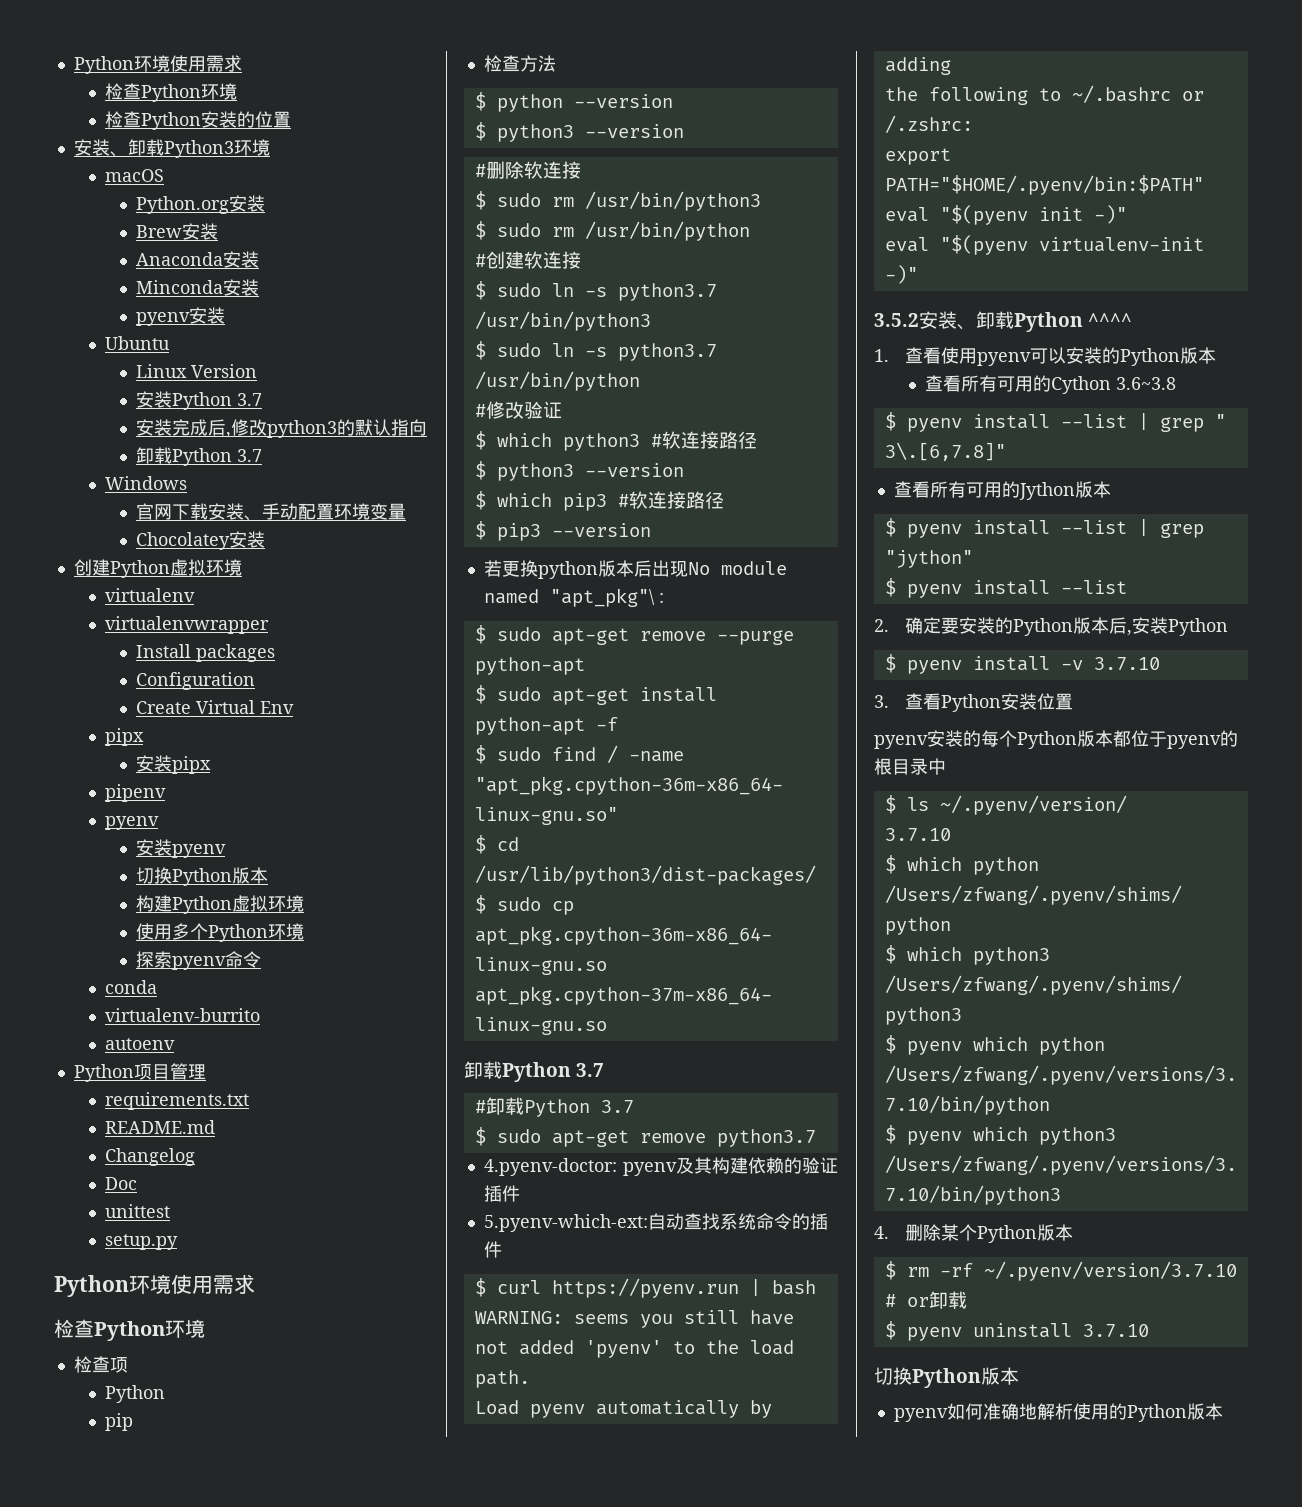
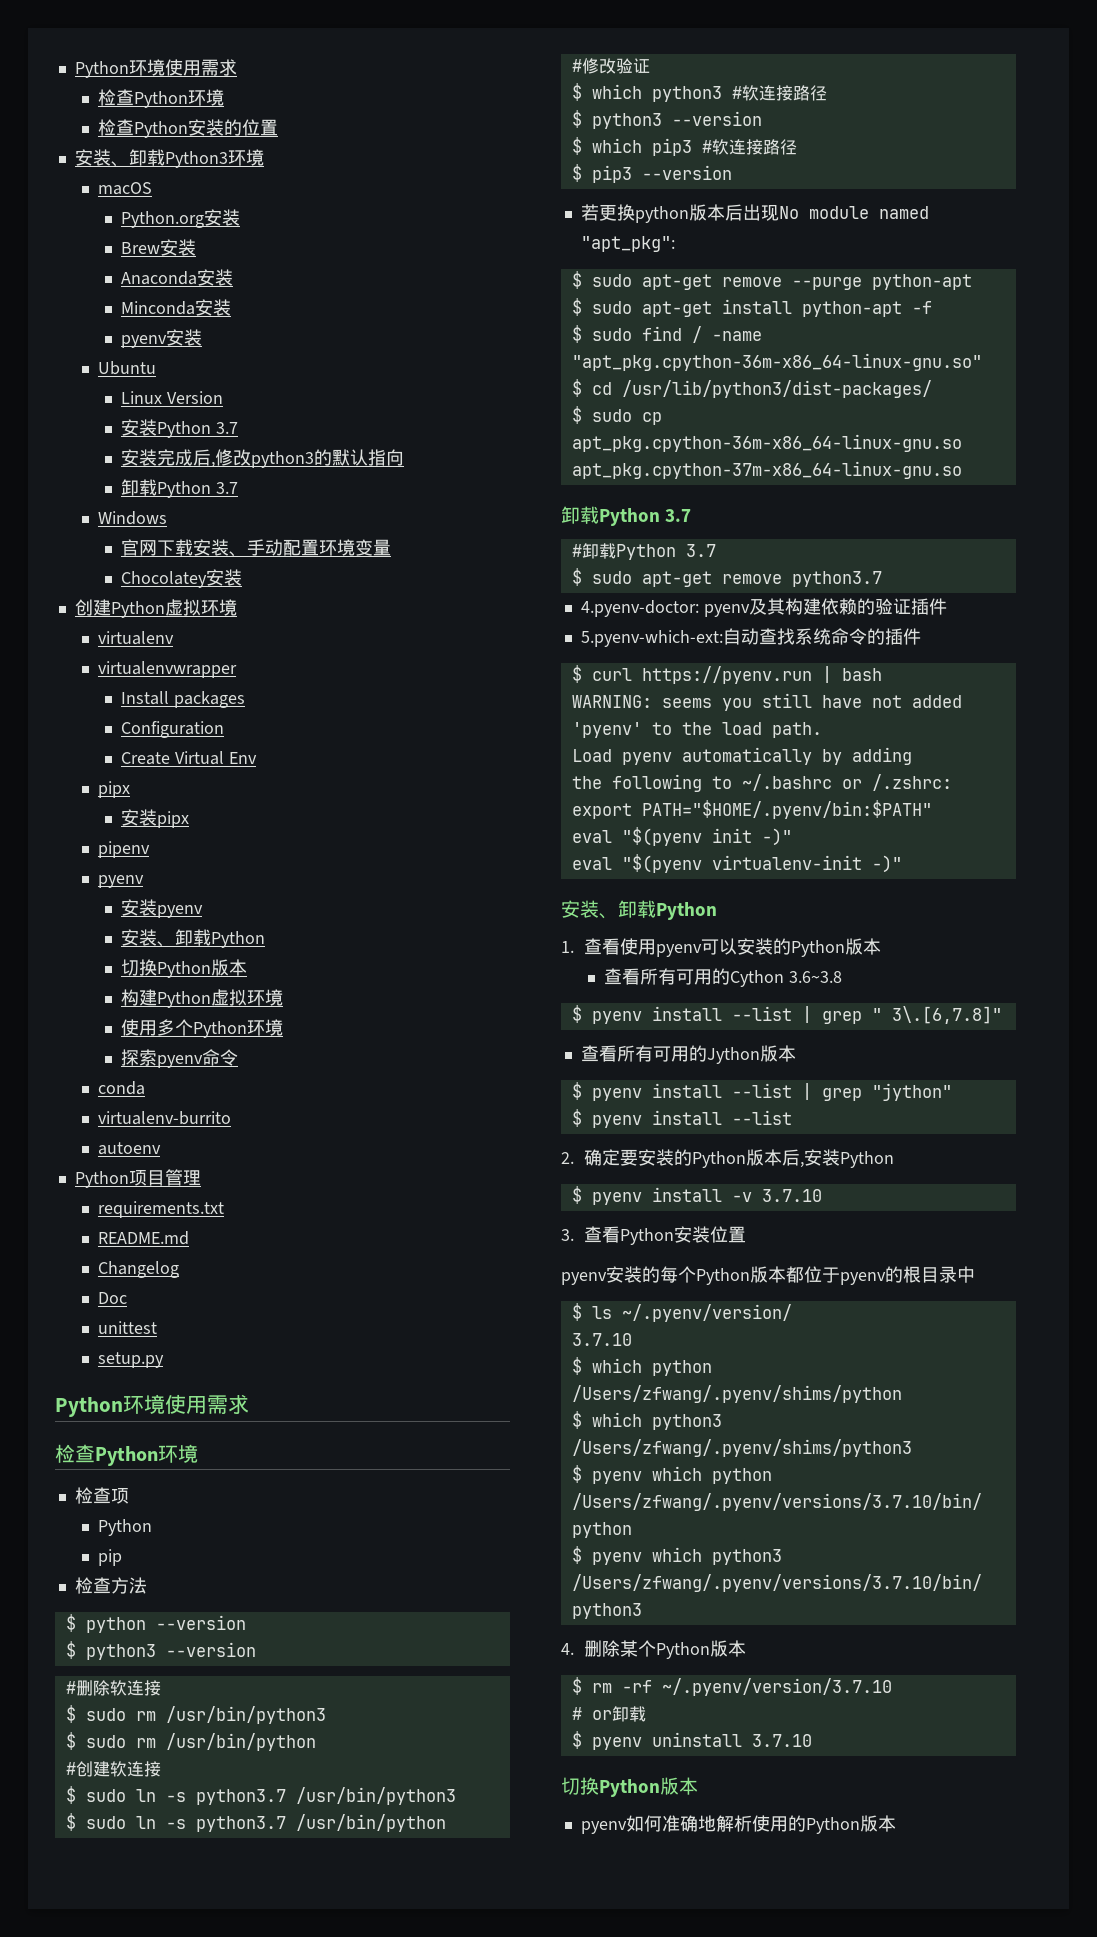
  安装pyenv
+ 安装、卸载Python
- 若更换python版本后出现No module named "apt_pkg"\ :
+ 若更换python版本后出现No module named "apt_pkg":
  eval "$(pyenv virtualenv-init -)"
- 3.5.2安装、卸载Python ^^^^
+ 安装、卸载Python

